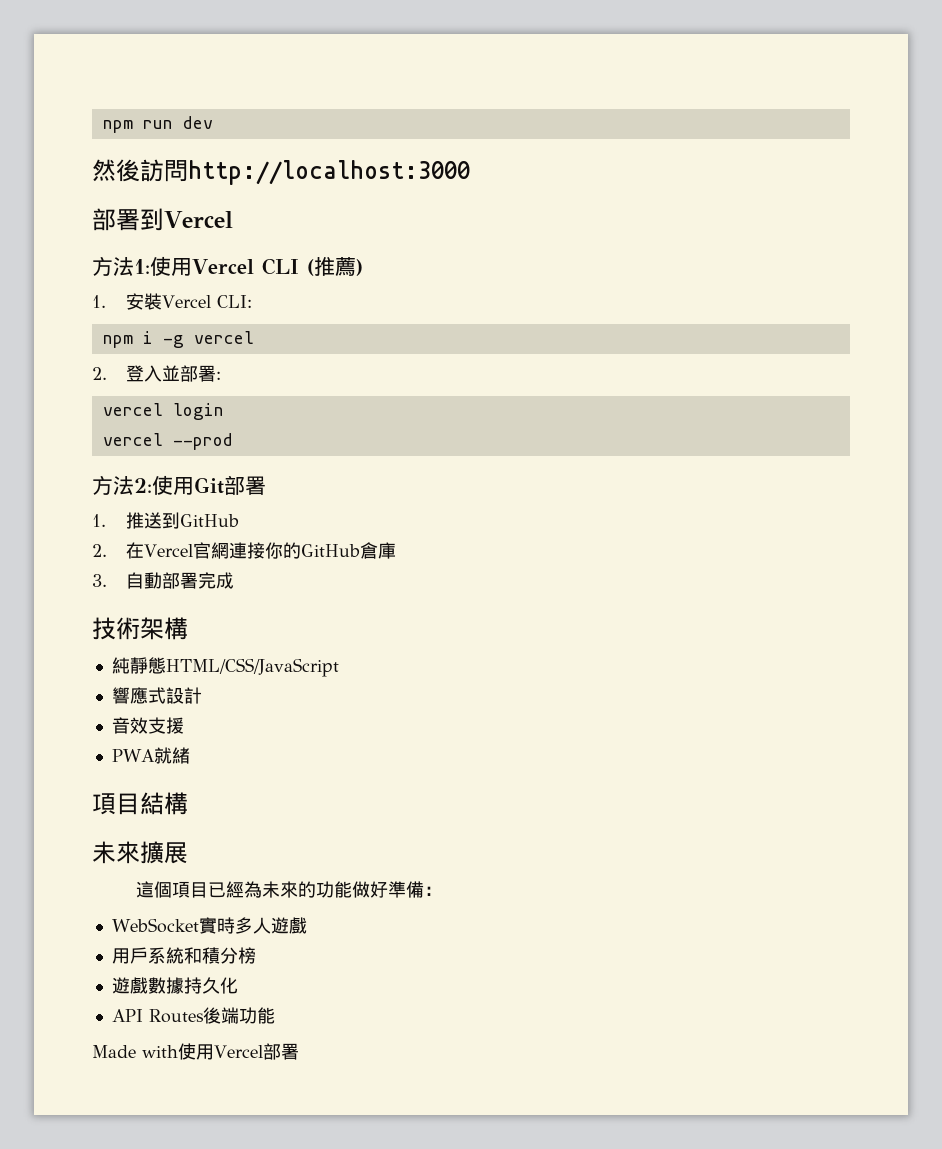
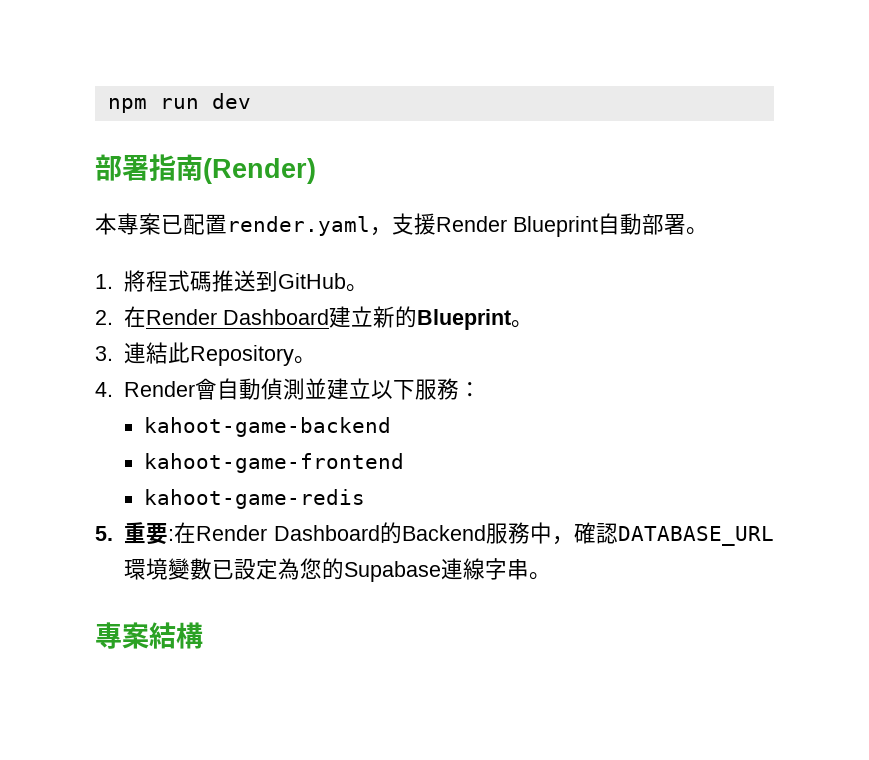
- 然後訪問http://localhost:3000
- 部署到Vercel
- 方法1:使用Vercel CLI (推薦)
- 1.安裝Vercel CLI:
- npm i -g vercel
- 2.登入並部署:
- vercel login
- vercel --prod
- 方法2:使用Git部署
- 1.推送到GitHub
+ 部署指南(Render)
+ 本專案已配置render.yaml，支援Render Blueprint自動部署。
+ 1.將程式碼推送到GitHub。
- 2.在Vercel官網連接你的GitHub倉庫
- 3.自動部署完成
- 技術架構
- 純靜態HTML/CSS/JavaScript
- 響應式設計
- 音效支援
- PWA就緒
- 項目結構
- 未來擴展
- 這個項目已經為未來的功能做好準備：
- WebSocket實時多人遊戲
- 用戶系統和積分榜
- 遊戲數據持久化
- API Routes後端功能
- Made with使用Vercel部署
+ 2.在Render Dashboard建立新的Blueprint。
+ 3.連結此Repository。
+ 4. Render會自動偵測並建立以下服務：
+ kahoot-game-backend
+ kahoot-game-frontend
+ kahoot-game-redis
+ 5.重要:在Render Dashboard的Backend服務中，確認DATABASE_URL環境變數已設定為您的Supabase連線字串。
+ 專案結構

